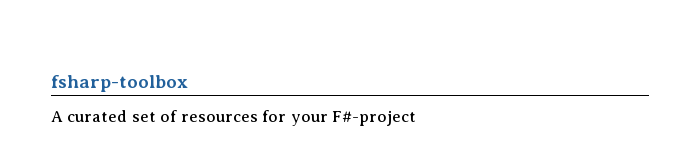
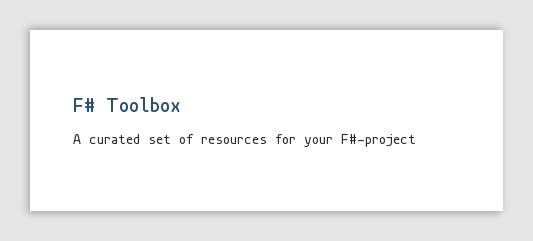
- fsharp-toolbox
+ F# Toolbox

